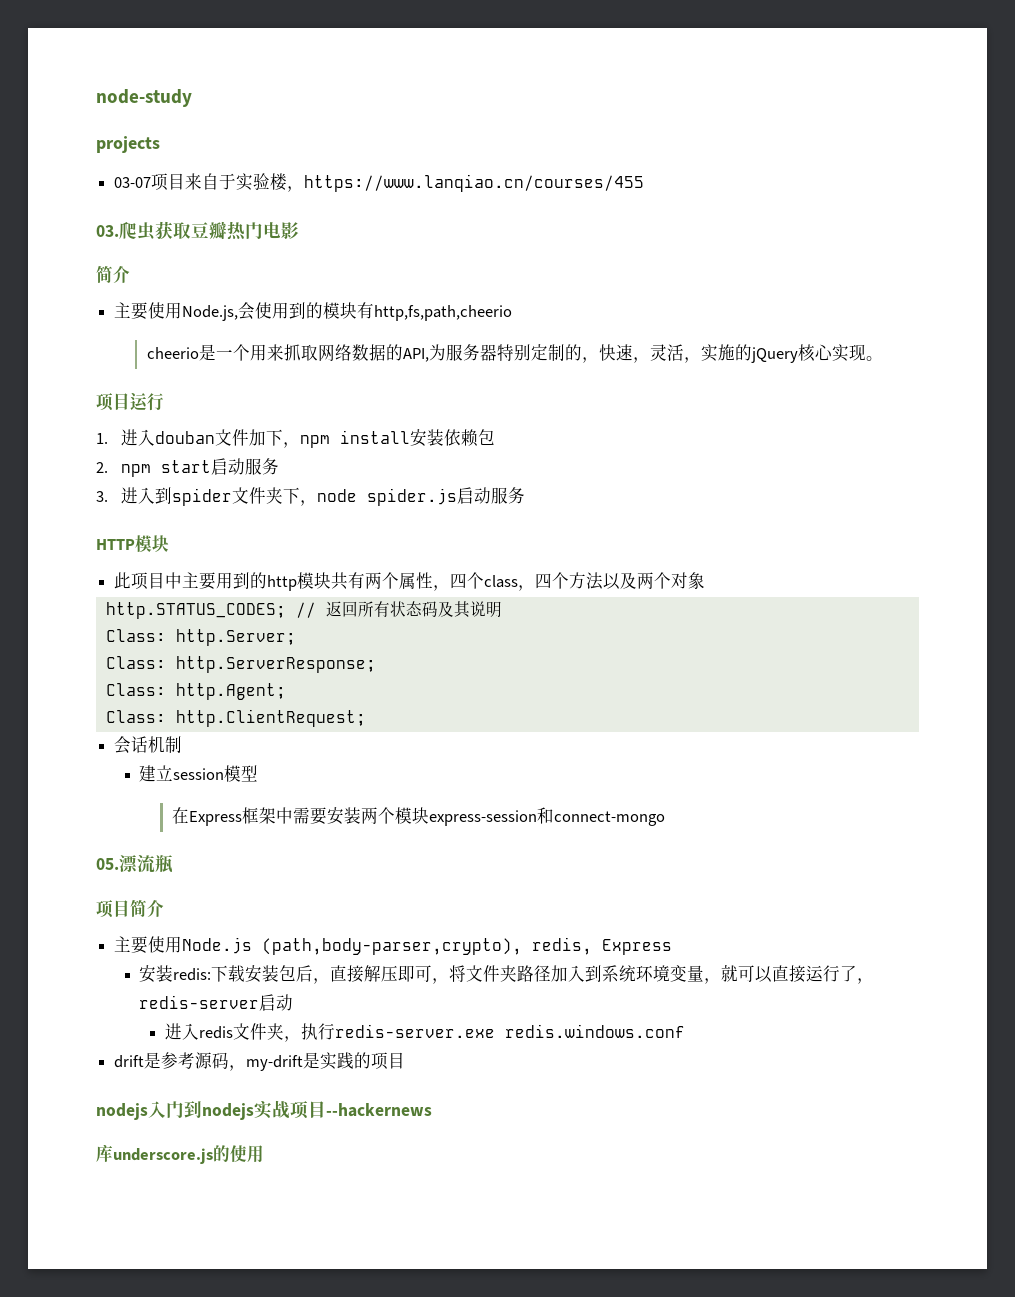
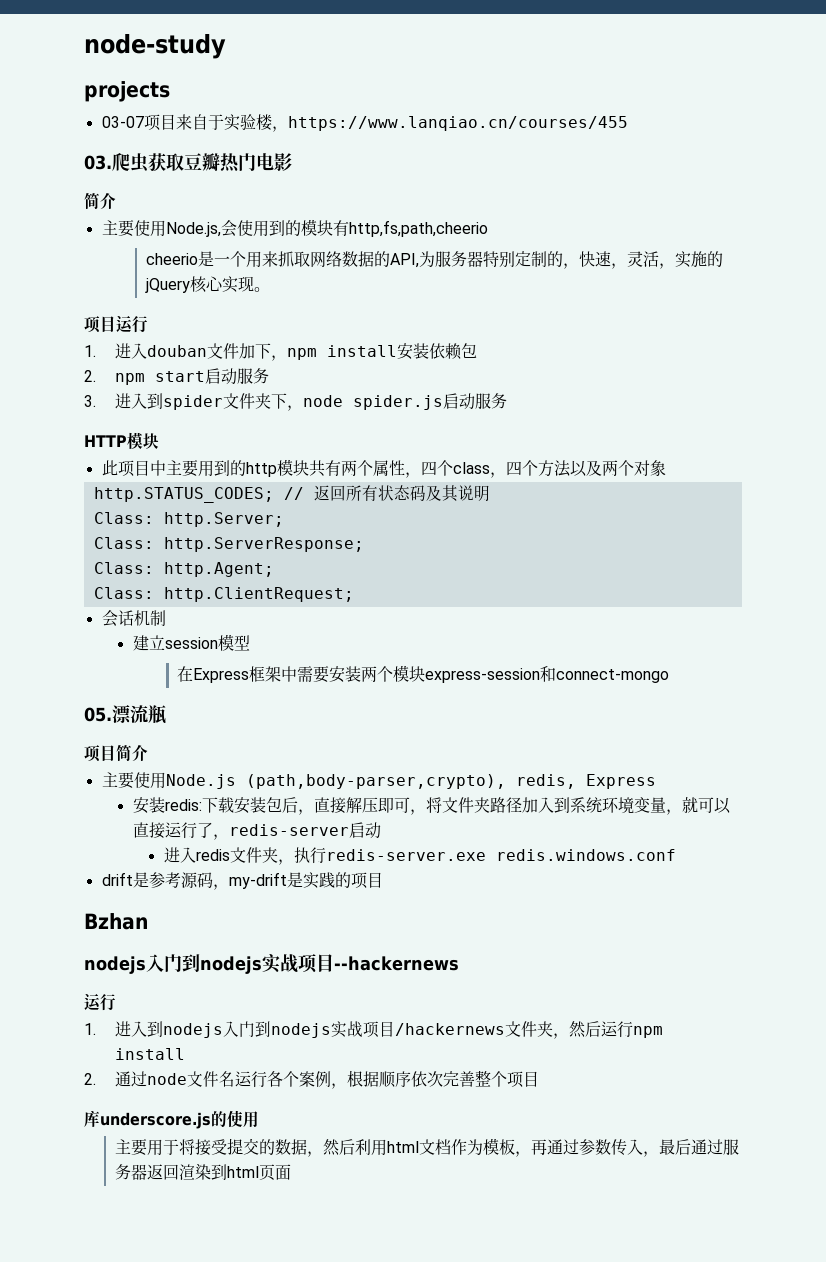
+ Bzhan
  nodejs入门到nodejs实战项目--hackernews
+ 运行
+ 1.进入到nodejs入门到nodejs实战项目/hackernews文件夹，然后运行npm install
+ 2.通过node文件名运行各个案例，根据顺序依次完善整个项目
  库underscore.js的使用
+ 主要用于将接受提交的数据，然后利用html文档作为模板，再通过参数传入，最后通过服务器返回渲染到html页面

